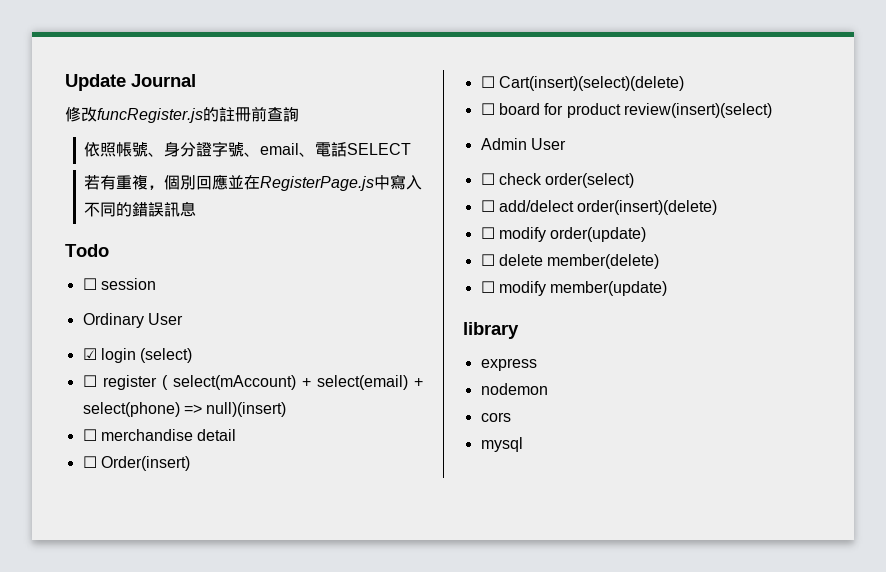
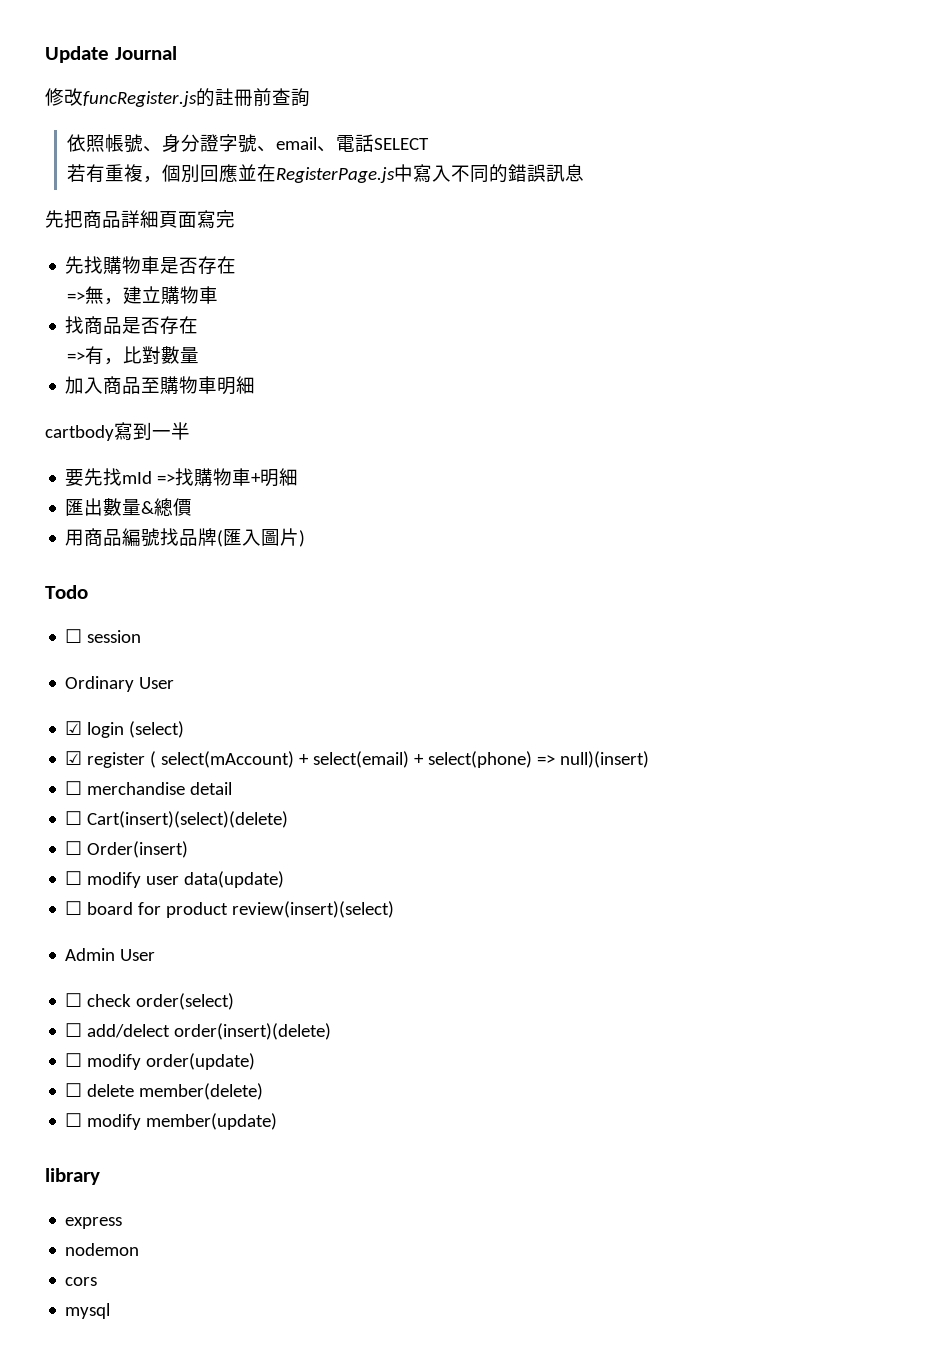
+ 先把商品詳細頁面寫完
+ 先找購物車是否存在
+ =>無，建立購物車
+ 找商品是否存在
+ =>有，比對數量
+ 加入商品至購物車明細
+ cartbody寫到一半
+ 要先找mId =>找購物車+明細
+ 匯出數量&總價
+ 用商品編號找品牌(匯入圖片)
- ☐ register ( select(mAccount) + select(email) + select(phone) => null)(insert)
+ ☑ register ( select(mAccount) + select(email) + select(phone) => null)(insert)
+ ☐ Cart(insert)(select)(delete)
- ☐ Cart(insert)(select)(delete)
+ ☐ modify user data(update)

